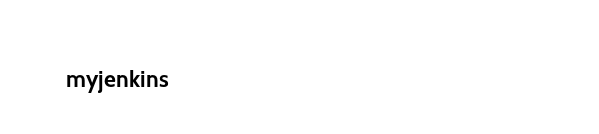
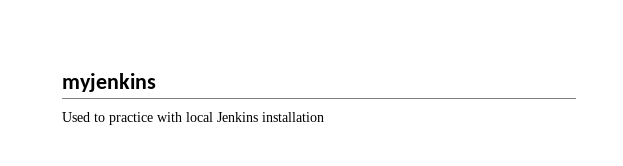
+ Used to practice with local Jenkins installation

